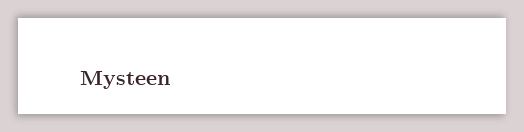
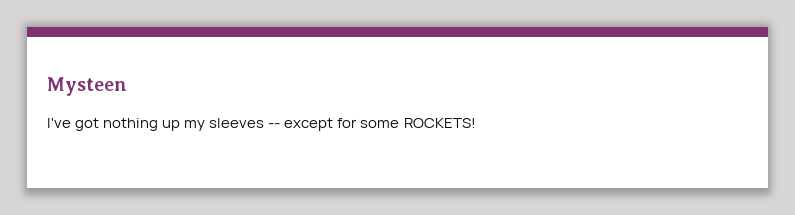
+ I've got nothing up my sleeves -- except for some ROCKETS!

